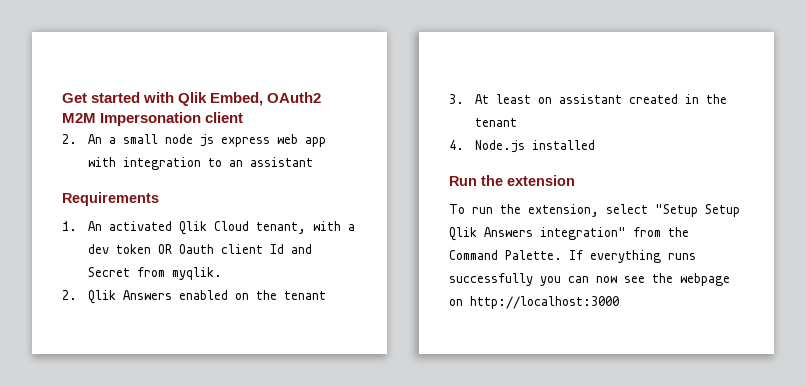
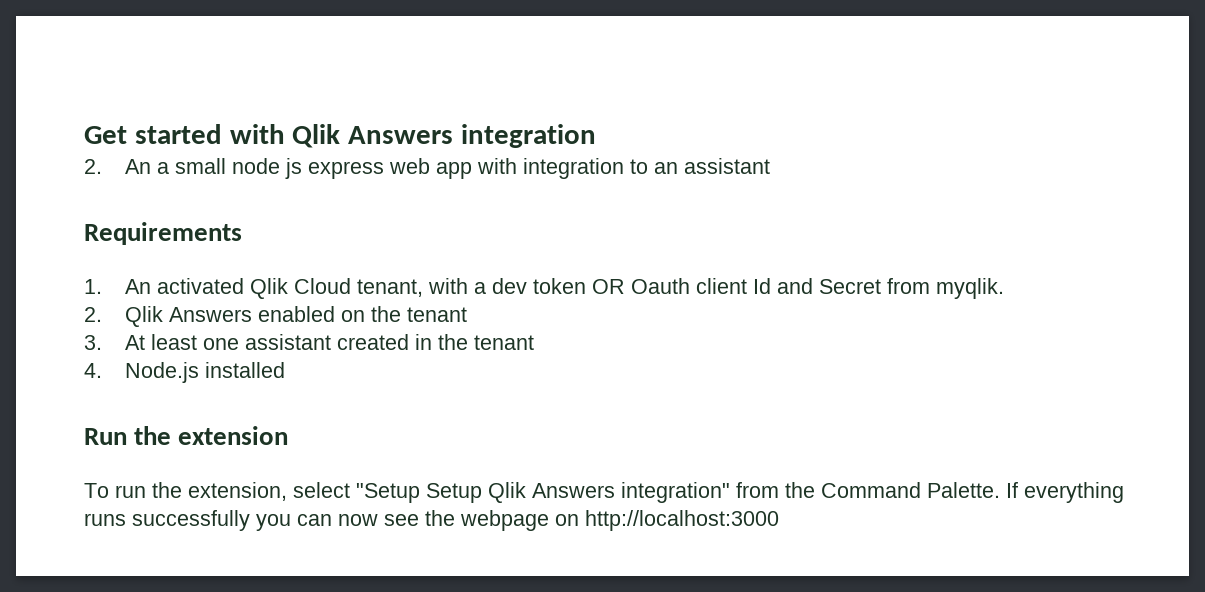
- Get started with Qlik Embed, OAuth2 M2M Impersonation client
+ Get started with Qlik Answers integration
- 3. At least on assistant created in the tenant
+ 3. At least one assistant created in the tenant

